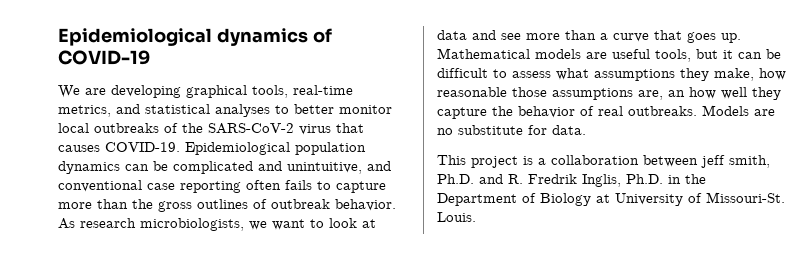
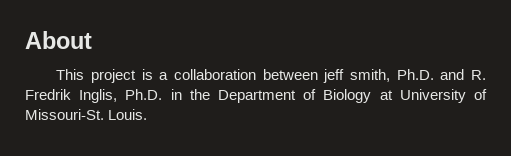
- Epidemiological dynamics of COVID-19
- We are developing graphical tools, real-time metrics, and statistical analyses to better monitor local outbreaks of the SARS-CoV-2 virus that causes COVID-19. Epidemiological population dynamics can be complicated and unintuitive, and conventional case reporting often fails to capture more than the gross outlines of outbreak behavior. As research microbiologists, we want to look at data and see more than a curve that goes up. Mathematical models are useful tools, but it can be difficult to assess what assumptions they make, how reasonable those assumptions are, an how well they capture the behavior of real outbreaks. Models are no substitute for data.
+ About

